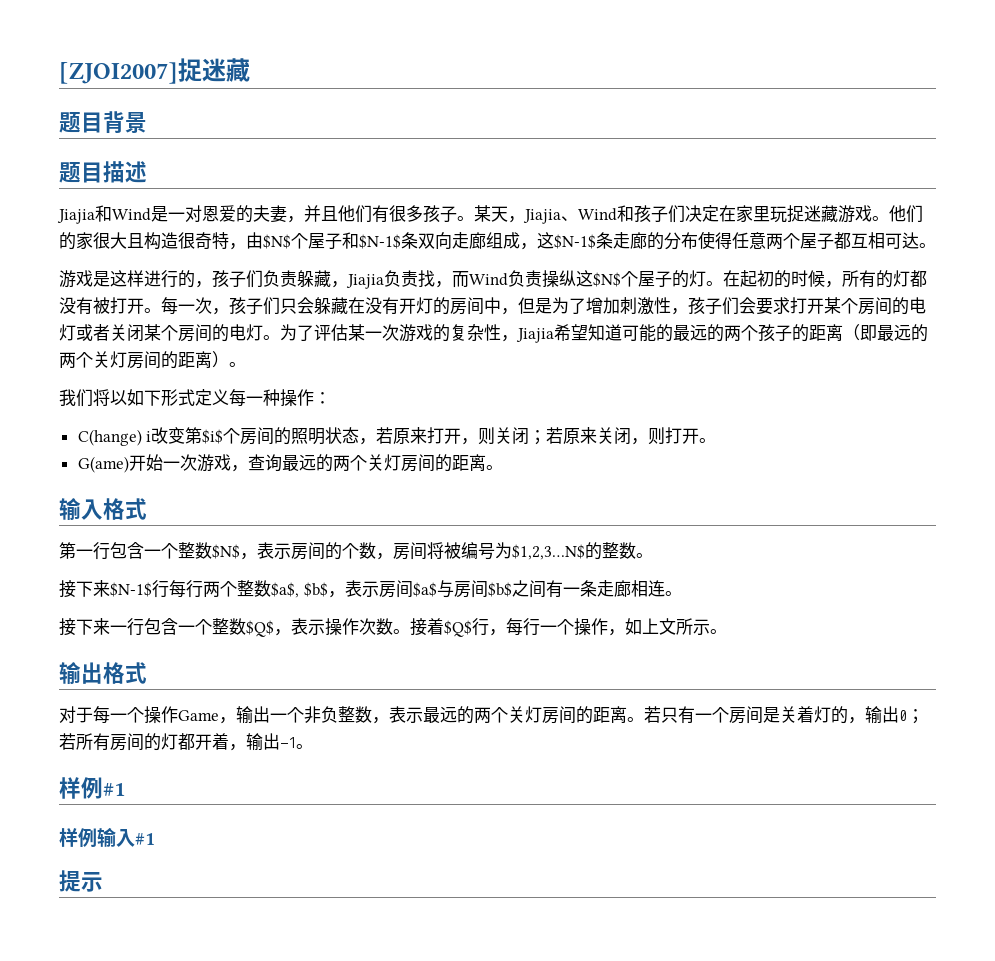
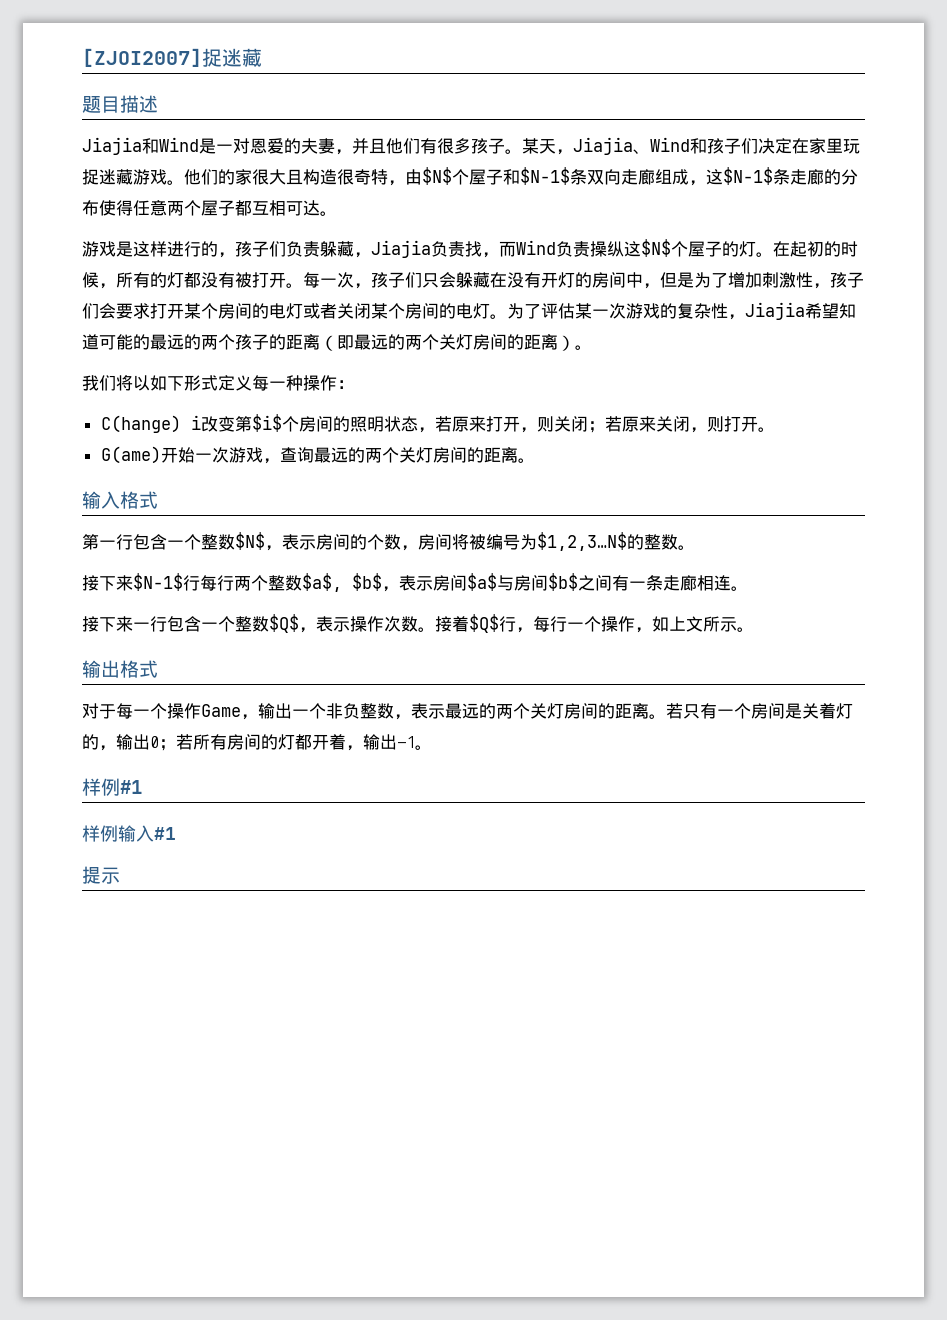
- 题目背景

